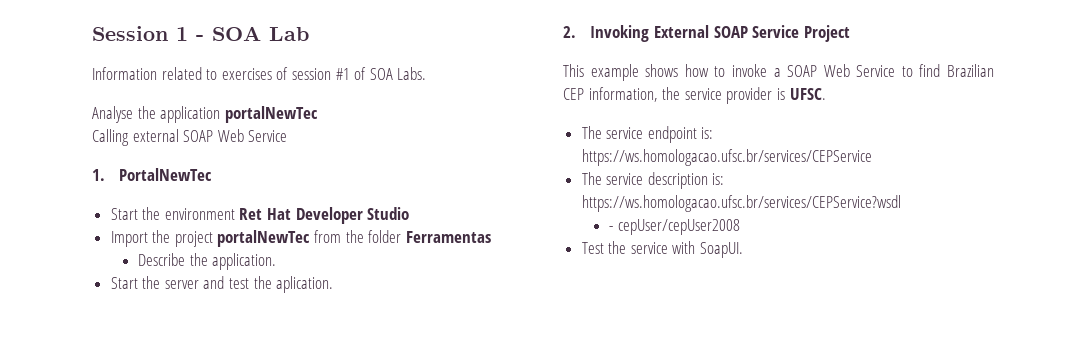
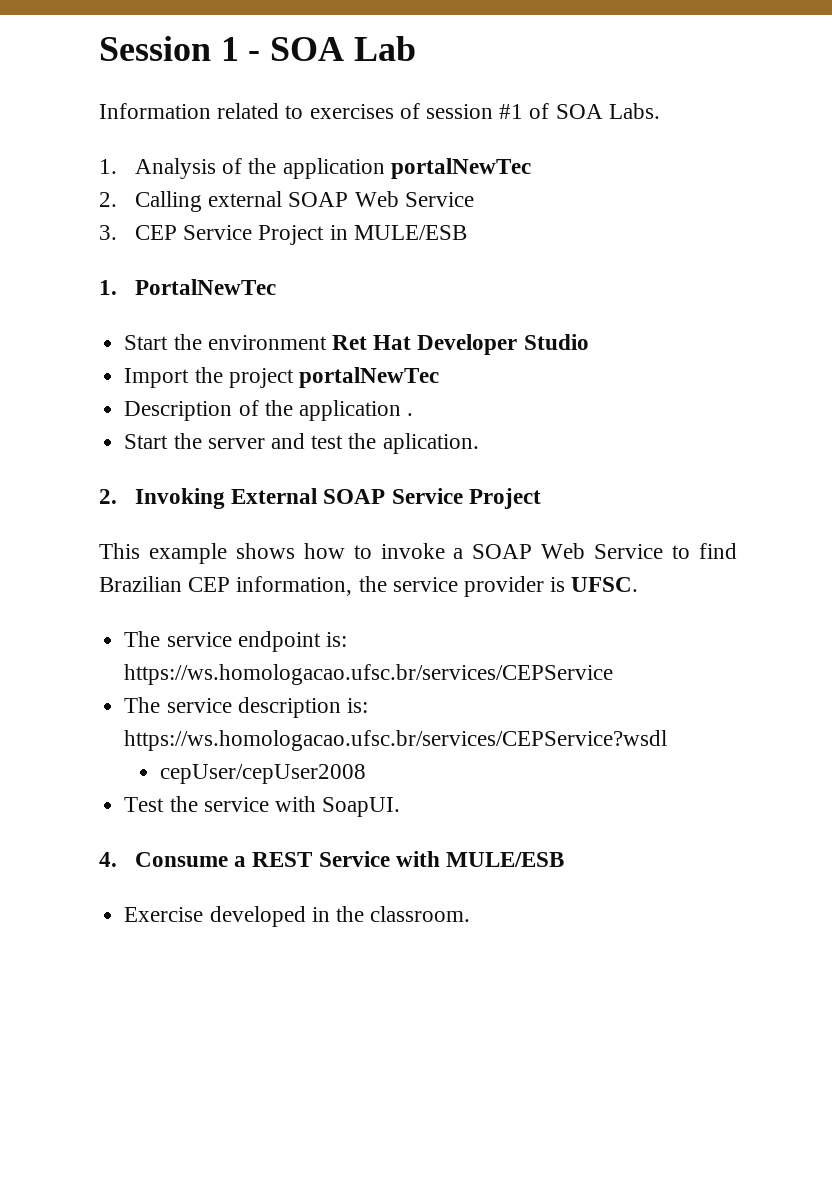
- Analyse the application portalNewTec
+ 1. Analysis of the application portalNewTec
- Calling external SOAP Web Service
+ 2. Calling external SOAP Web Service
+ 3. CEP Service Project in MULE/ESB
- Import the project portalNewTec from the folder Ferramentas
- Describe the application.
+ Import the project portalNewTec
+ Description of the application .
- - cepUser/cepUser2008
+ cepUser/cepUser2008
+ 4. Consume a REST Service with MULE/ESB
+ Exercise developed in the classroom.

